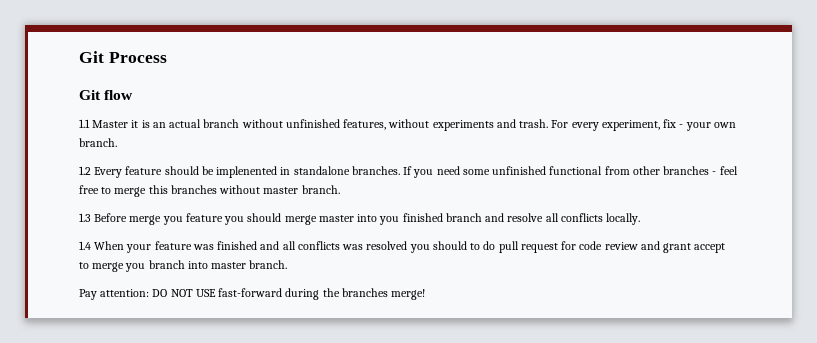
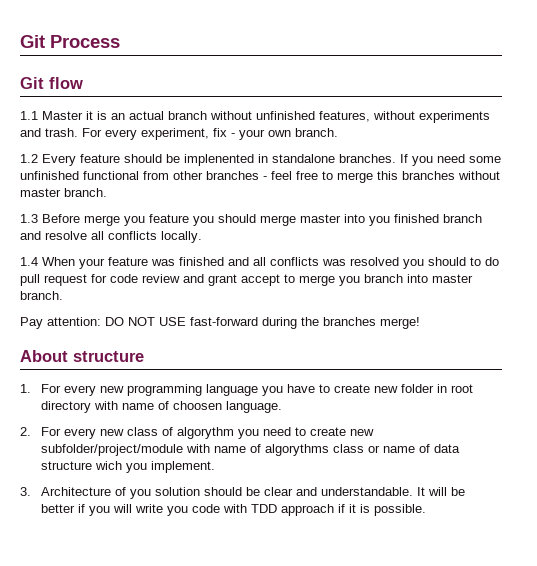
+ About structure
+ 1. For every new programming language you have to create new folder in root directory with name of choosen language.
+ 2. For every new class of algorythm you need to create new subfolder/project/module with name of algorythms class or name of data structure wich you implement.
+ 3. Architecture of you solution should be clear and understandable. It will be better if you will write you code with TDD approach if it is possible.

